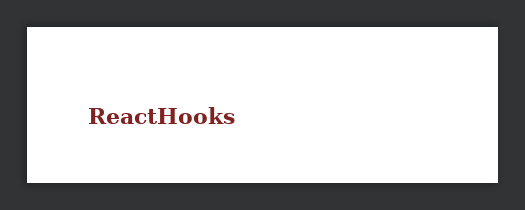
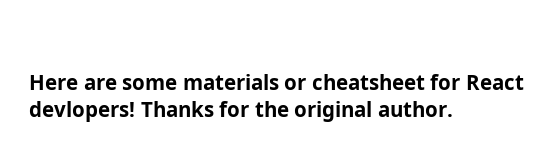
- ReactHooks
+ Here are some materials or cheatsheet for React devlopers! Thanks for the original author.

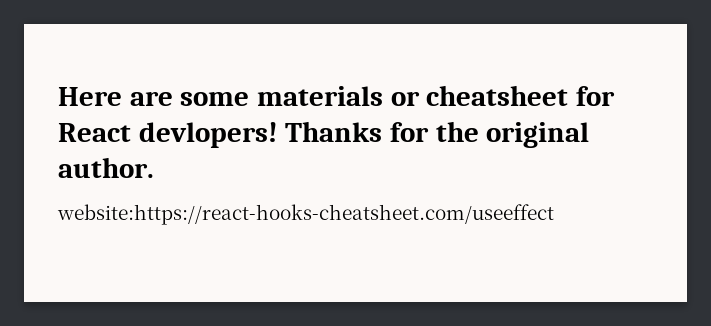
+ website:https://react-hooks-cheatsheet.com/useeffect

